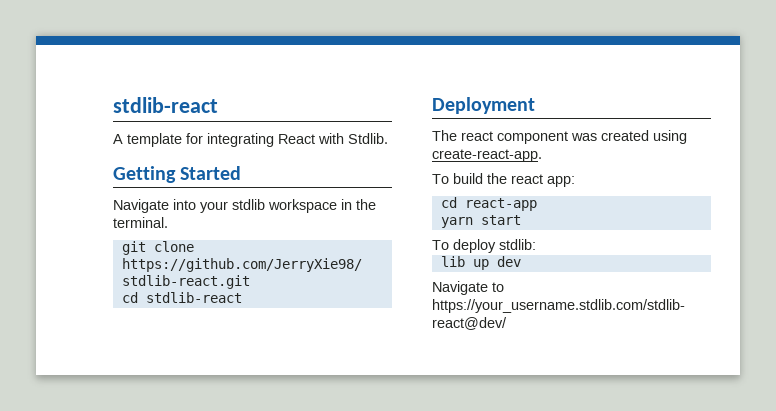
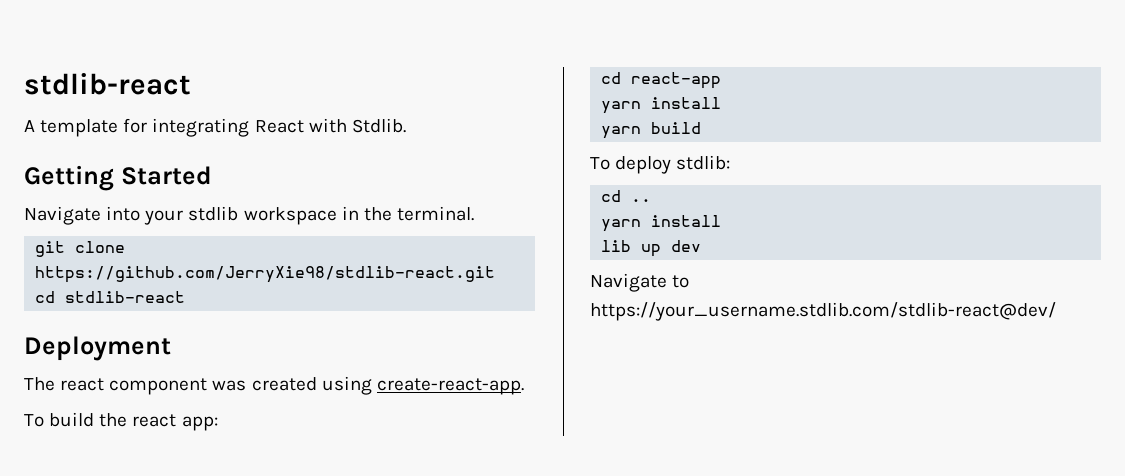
  cd react-app
- yarn start
+ yarn install
+ yarn build
+ cd ..
+ yarn install

